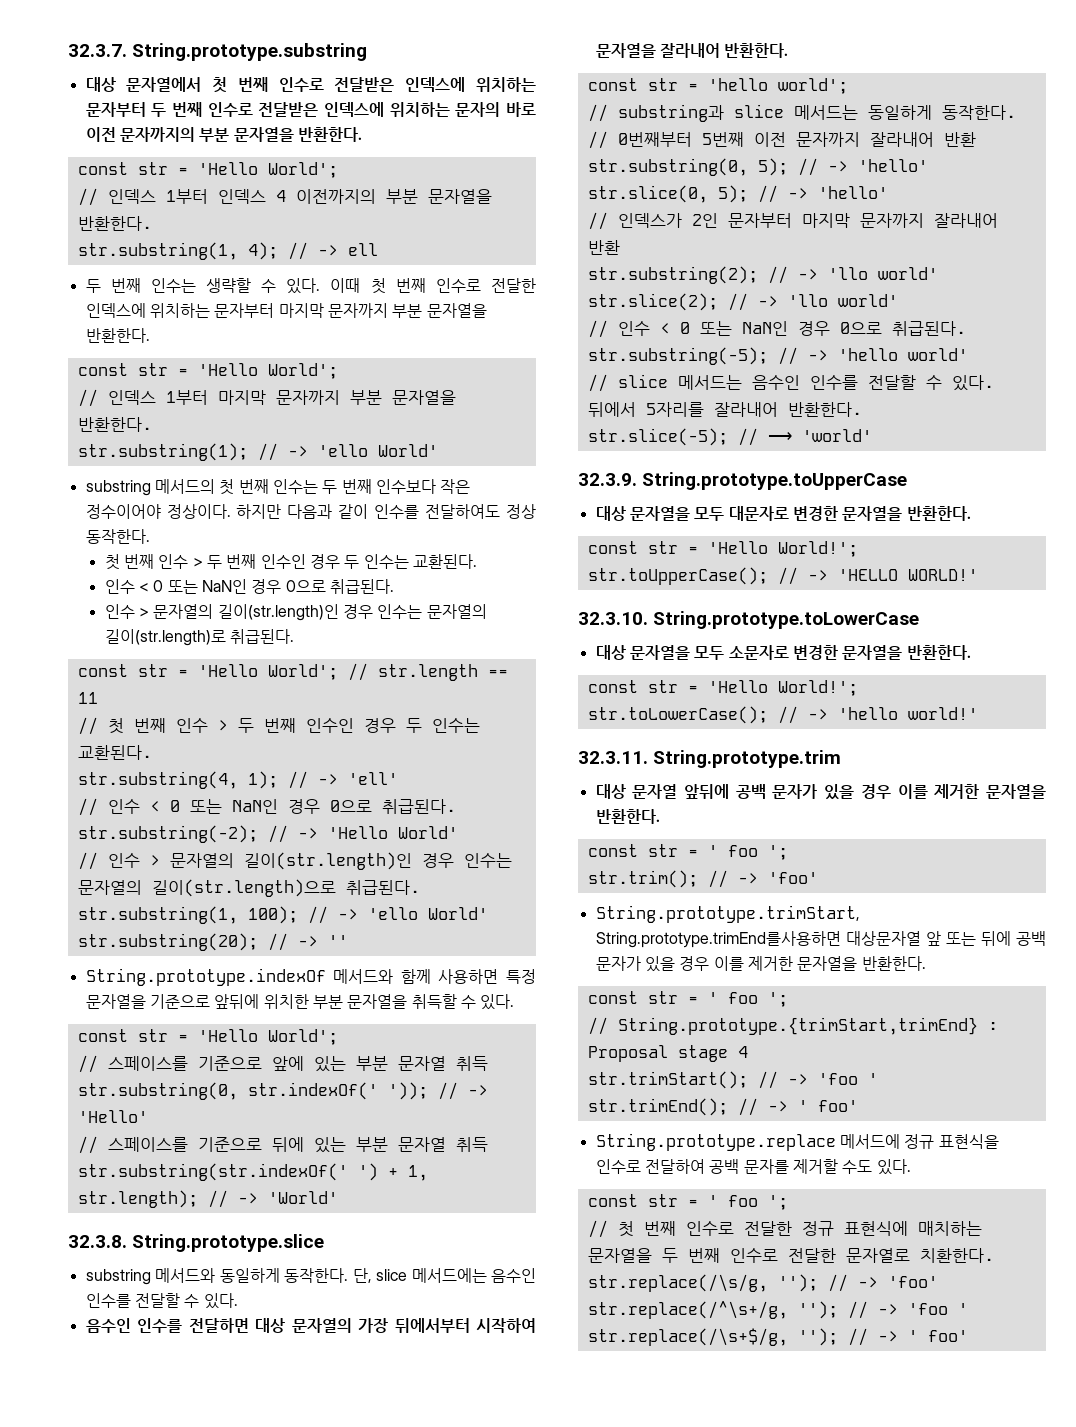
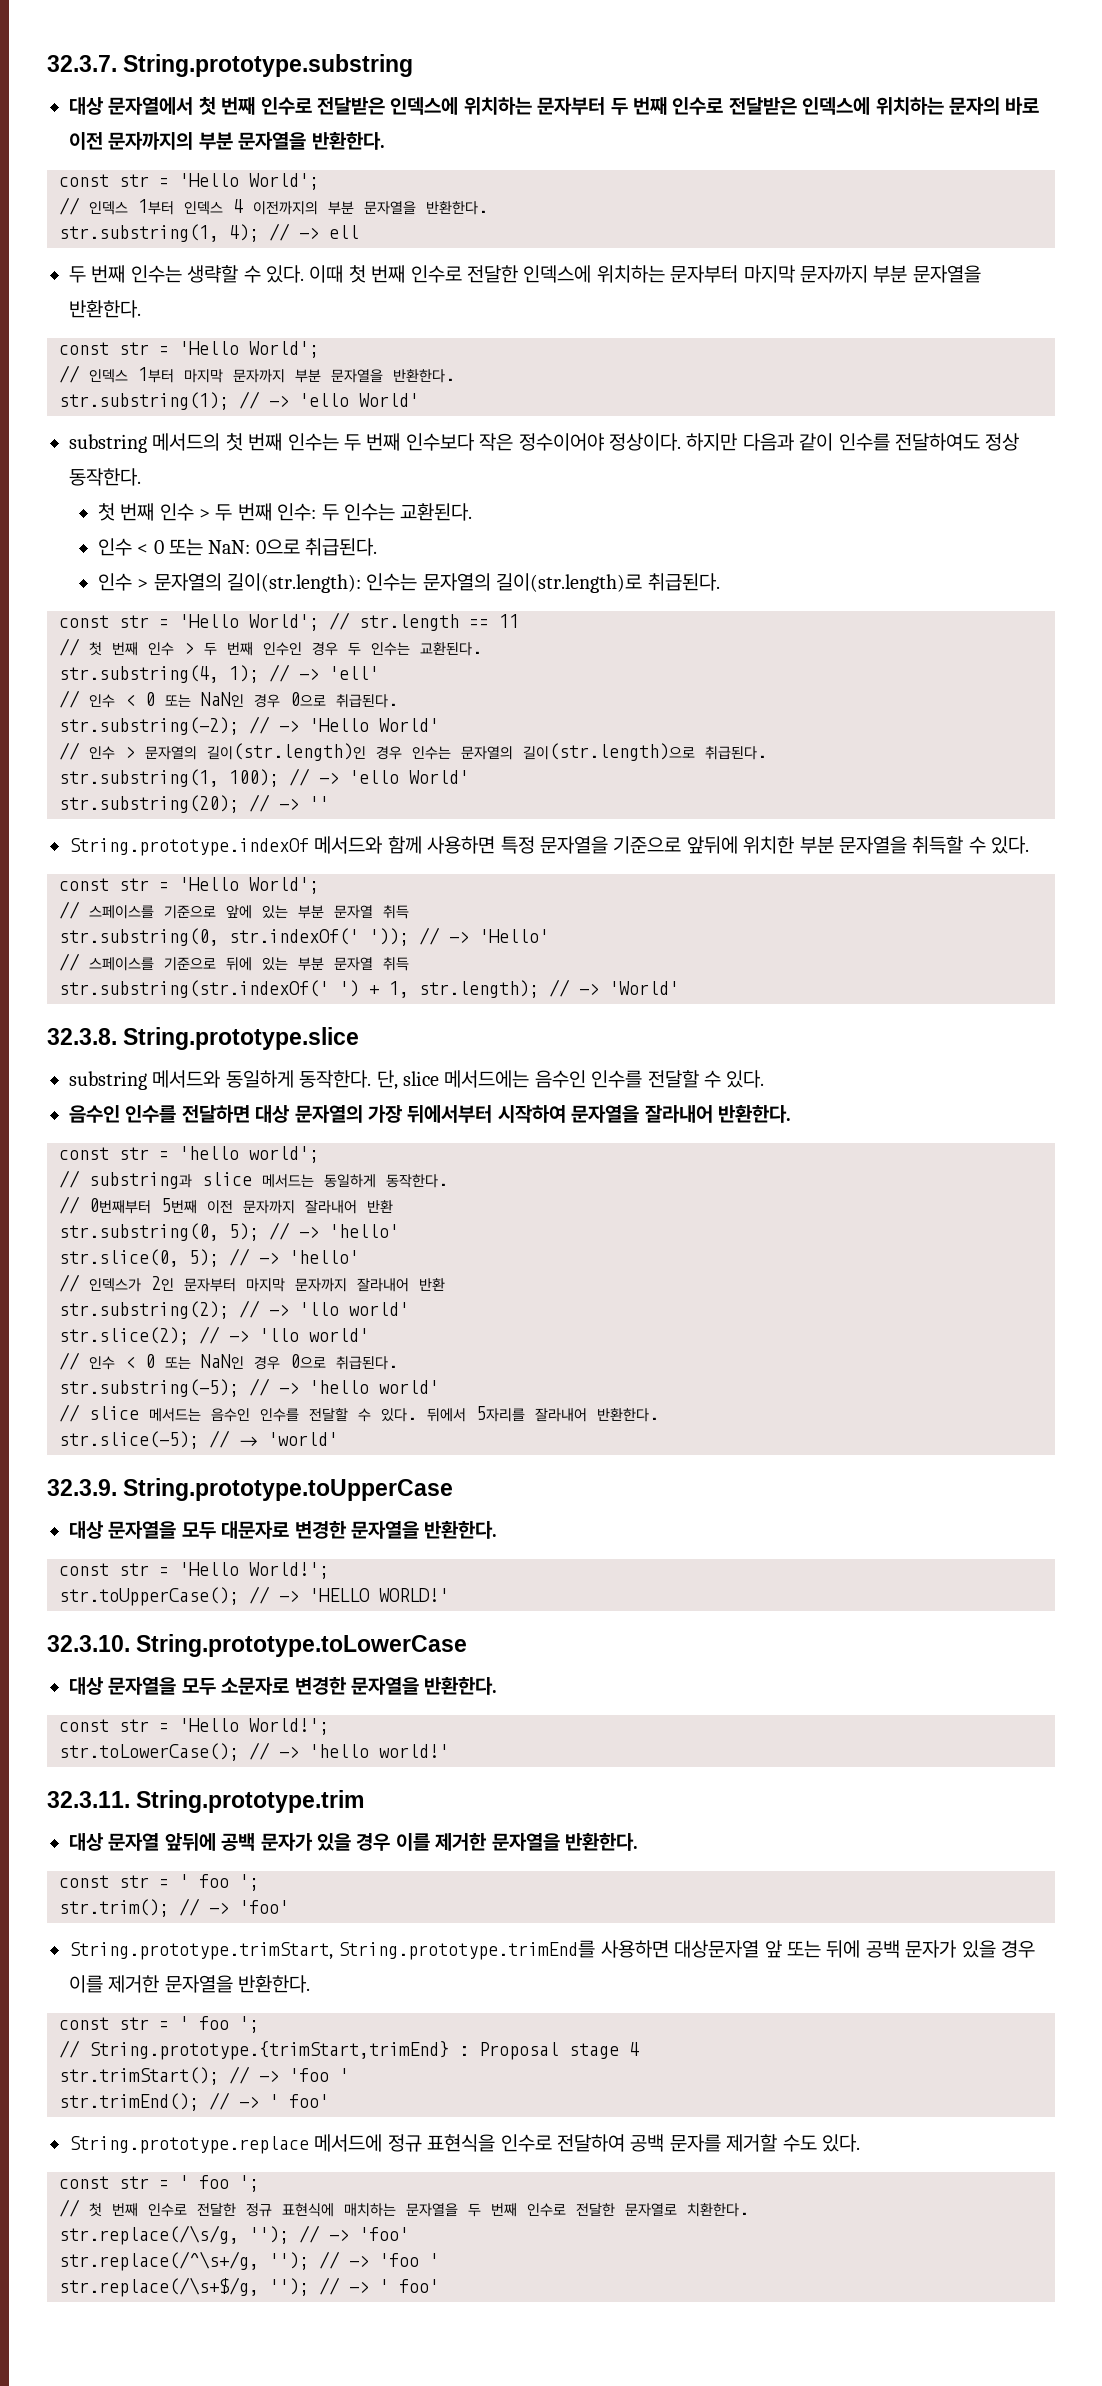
  하지만 다음과 같이 인수를 전달하여도 정상 동작한다.
- 첫 번째 인수 > 두 번째 인수인 경우 두 인수는 교환된다.
- 인수 < 0 또는 NaN인 경우 0으로 취급된다.
+ 첫 번째 인수 > 두 번째 인수: 두 인수는 교환된다.
+ 인수 < 0 또는 NaN: 0으로 취급된다.
- 인수 > 문자열의 길이(str.length)인 경우 인수는 문자열의 길이(str.length)로 취급된다.
+ 인수 > 문자열의 길이(str.length): 인수는 문자열의 길이(str.length)로 취급된다.
- String.prototype.trimStart, String.prototype.trimEnd를사용하면 대상문자열 앞 또는 뒤에 공백 문자가 있을 경우 이를 제거한 문자열을 반환한다.
+ String.prototype.trimStart, String.prototype.trimEnd를 사용하면 대상문자열 앞 또는 뒤에 공백 문자가 있을 경우 이를 제거한 문자열을 반환한다.

